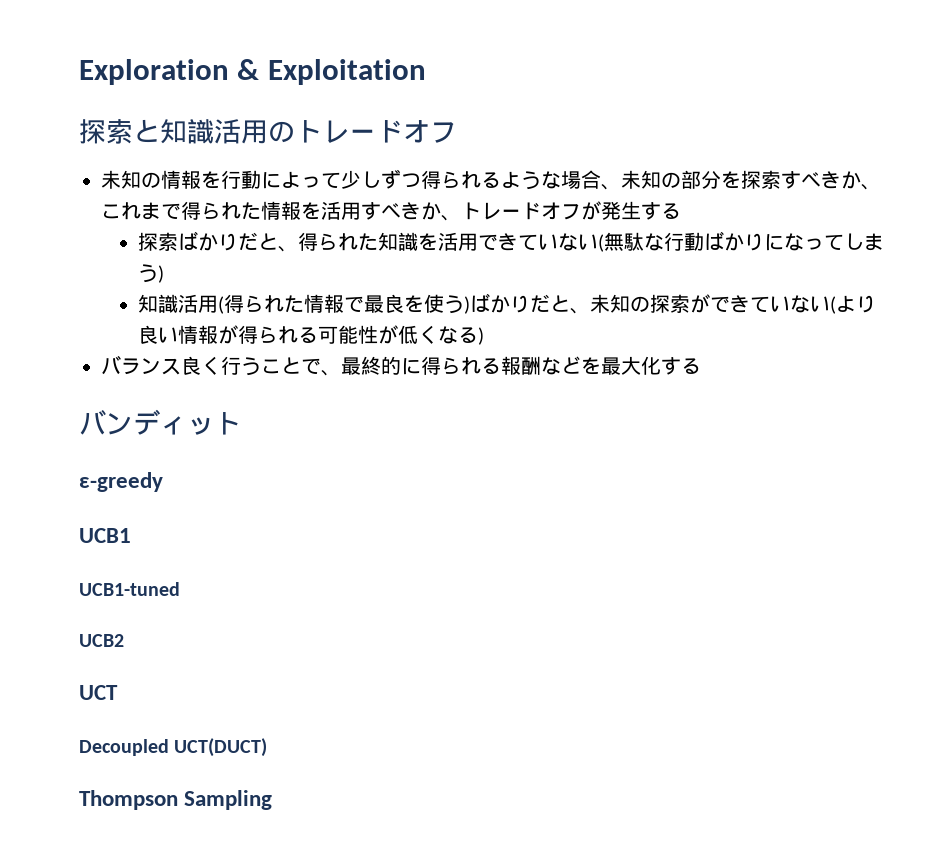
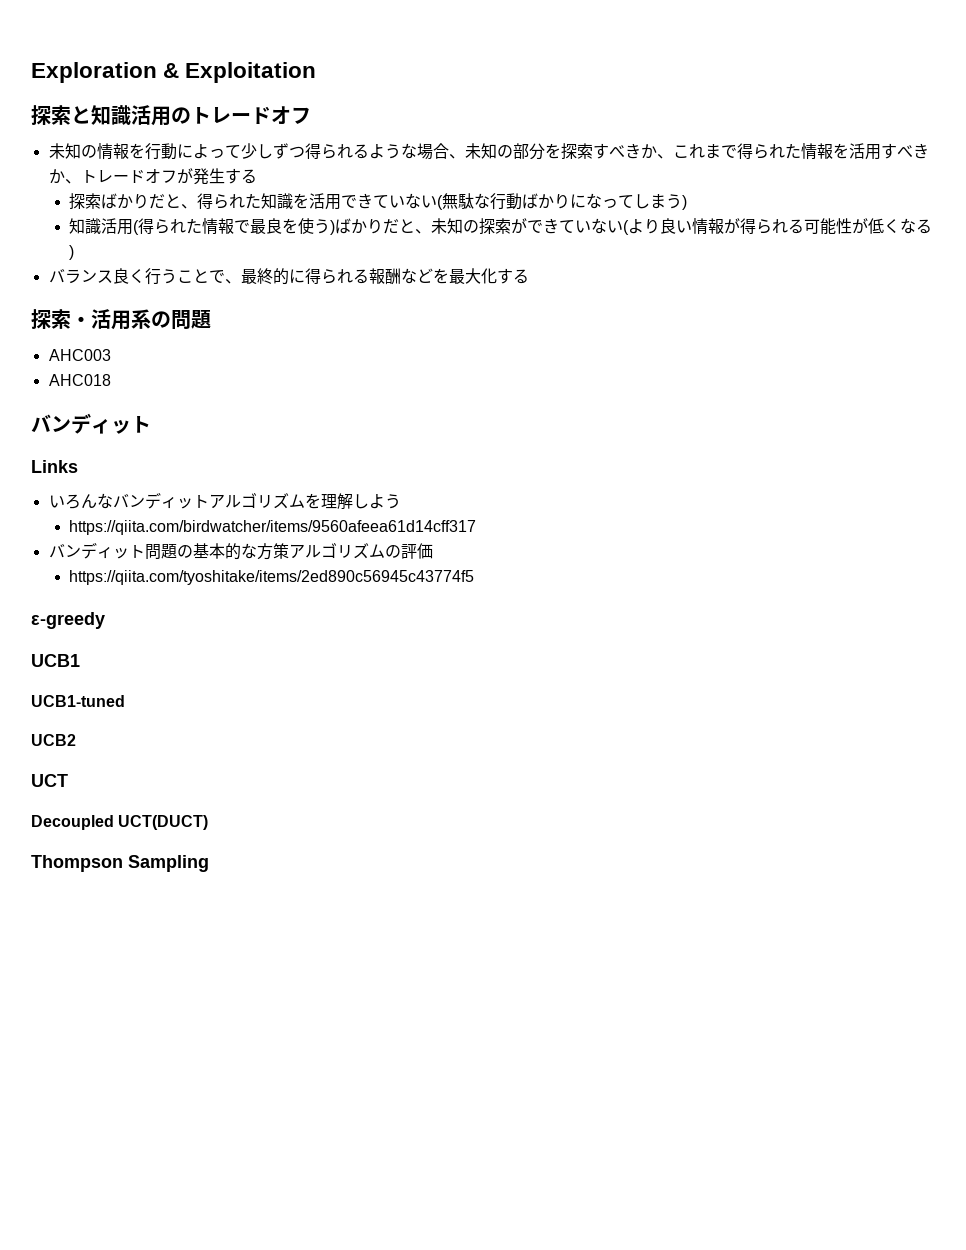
+ 探索・活用系の問題
+ AHC003
+ AHC018
  バンディット
+ Links
+ いろんなバンディットアルゴリズムを理解しよう
+ https://qiita.com/birdwatcher/items/9560afeea61d14cff317
+ バンディット問題の基本的な方策アルゴリズムの評価
+ https://qiita.com/tyoshitake/items/2ed890c56945c43774f5

